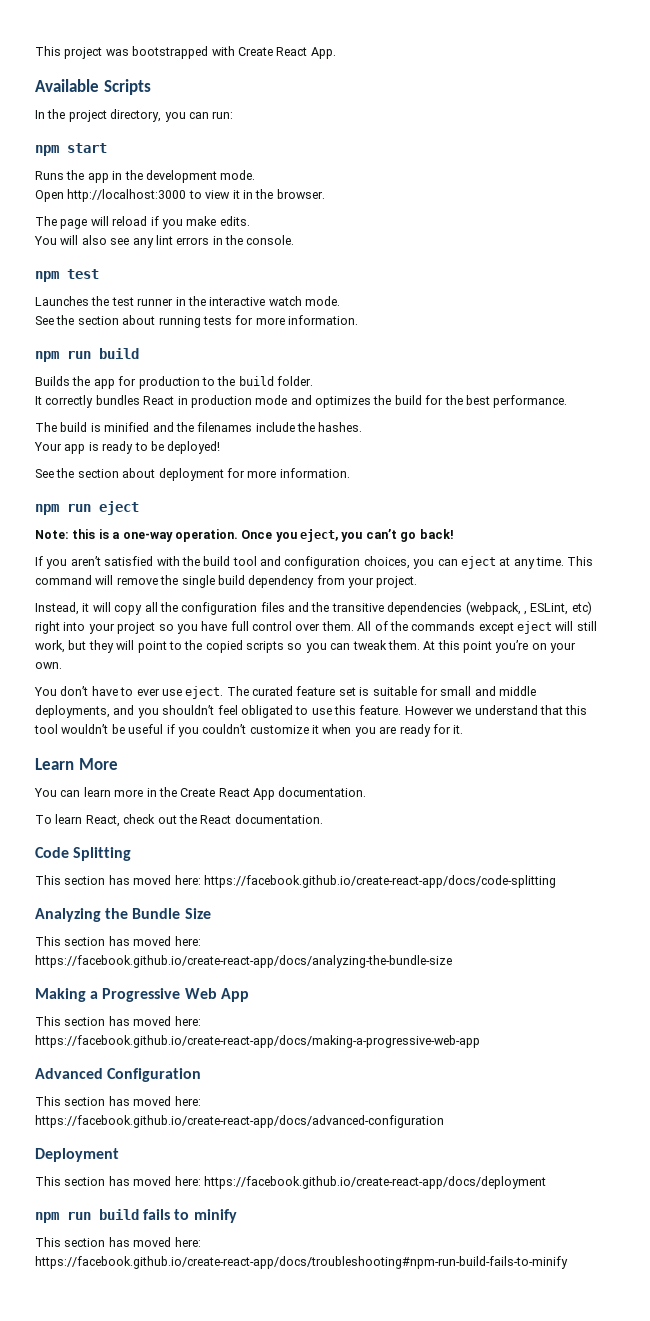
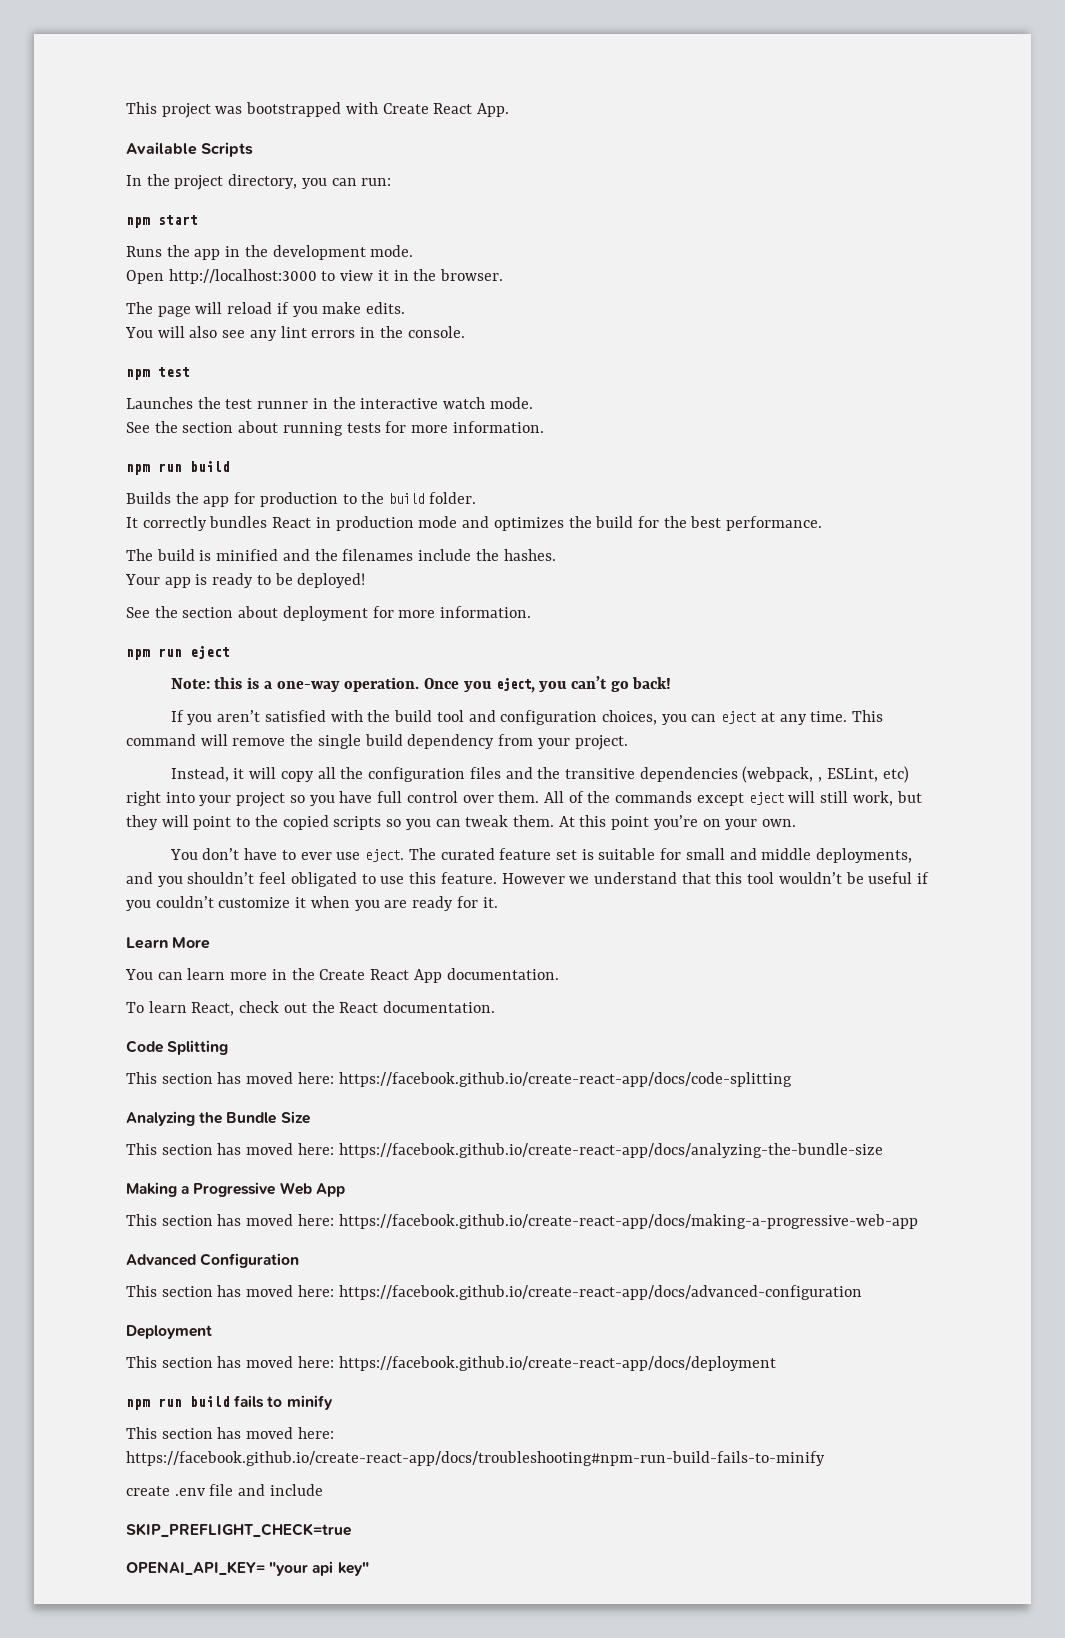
+ create .env file and include
+ SKIP_PREFLIGHT_CHECK=true
+ OPENAI_API_KEY= "your api key"

